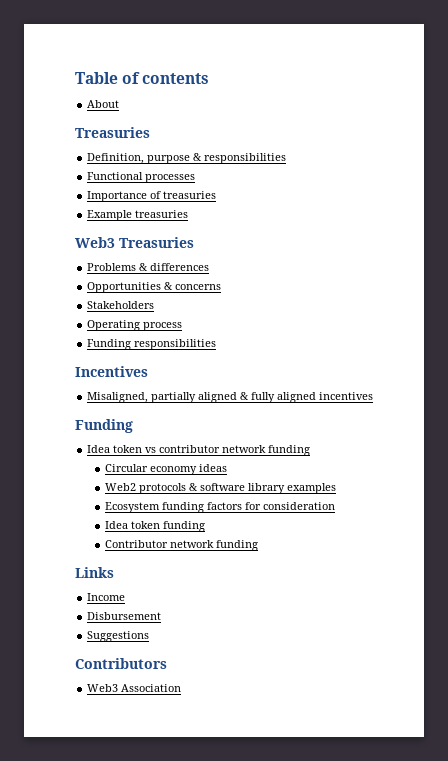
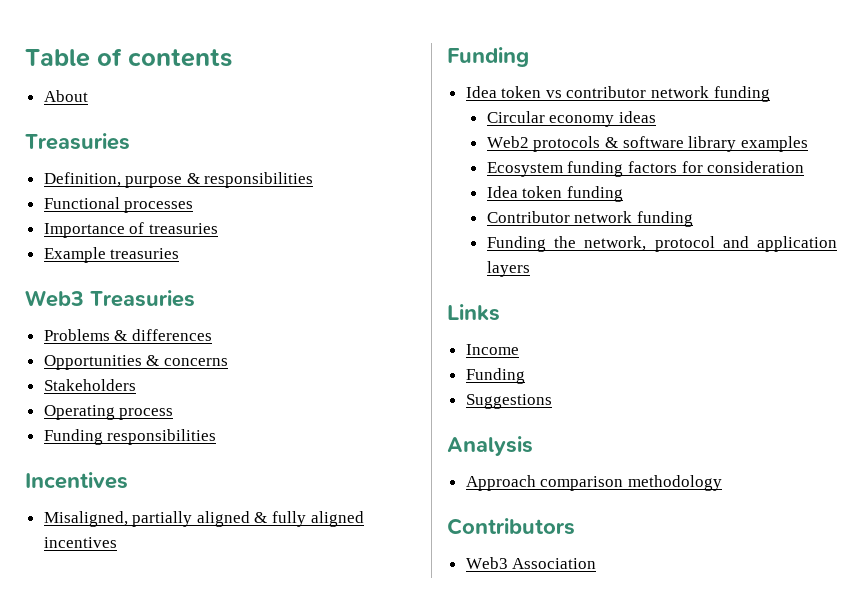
+ Funding the network, protocol and application layers
  Income
- Disbursement
+ Funding
+ Analysis
+ Approach comparison methodology

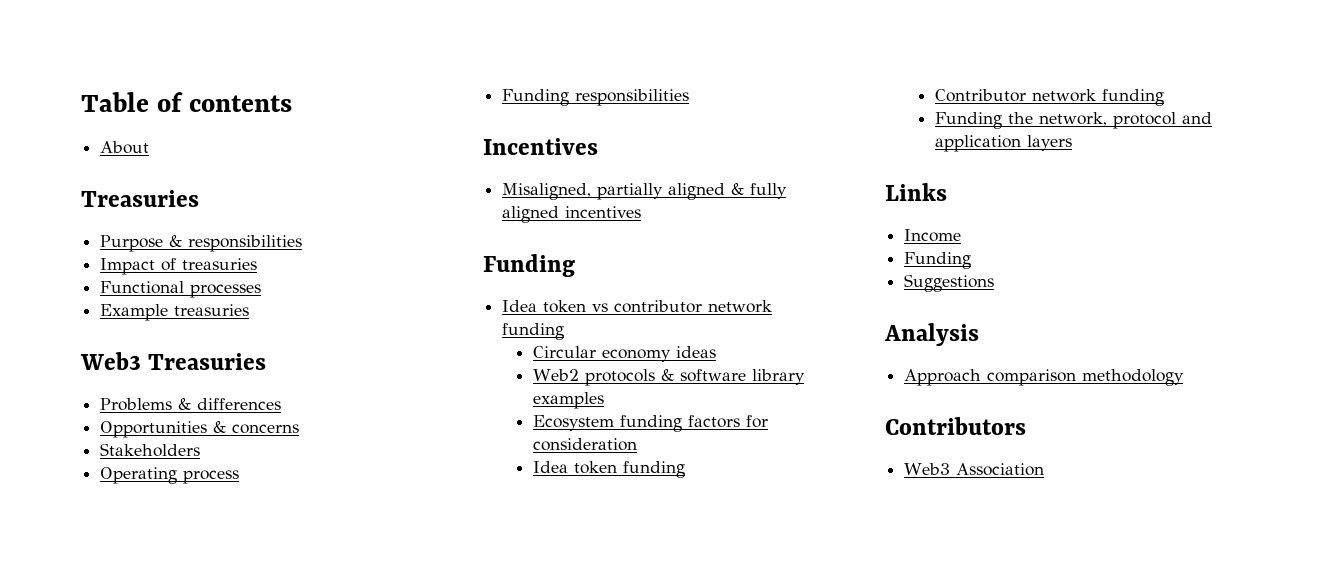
- Definition, purpose & responsibilities
+ Purpose & responsibilities
+ Impact of treasuries
- Importance of treasuries

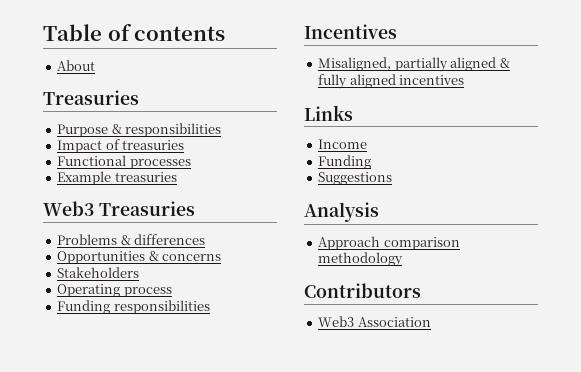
  Misaligned, partially aligned & fully aligned incentives
- Funding
- Idea token vs contributor network funding
- Circular economy ideas
- Web2 protocols & software library examples
- Ecosystem funding factors for consideration
- Idea token funding
- Contributor network funding
- Funding the network, protocol and application layers

